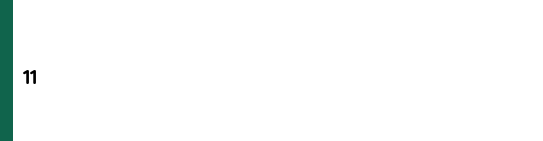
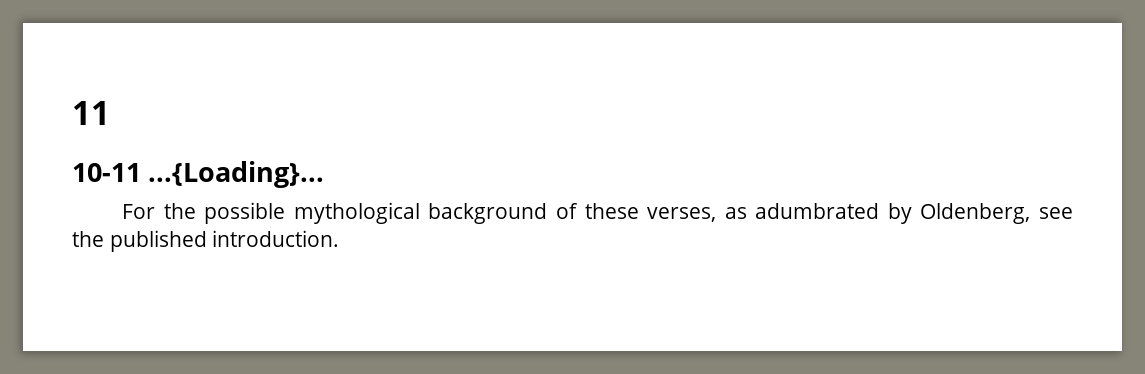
+ 10-11 ...{Loading}...
+ For the possible mythological background of these verses, as adumbrated by Oldenberg, see the published introduction.

